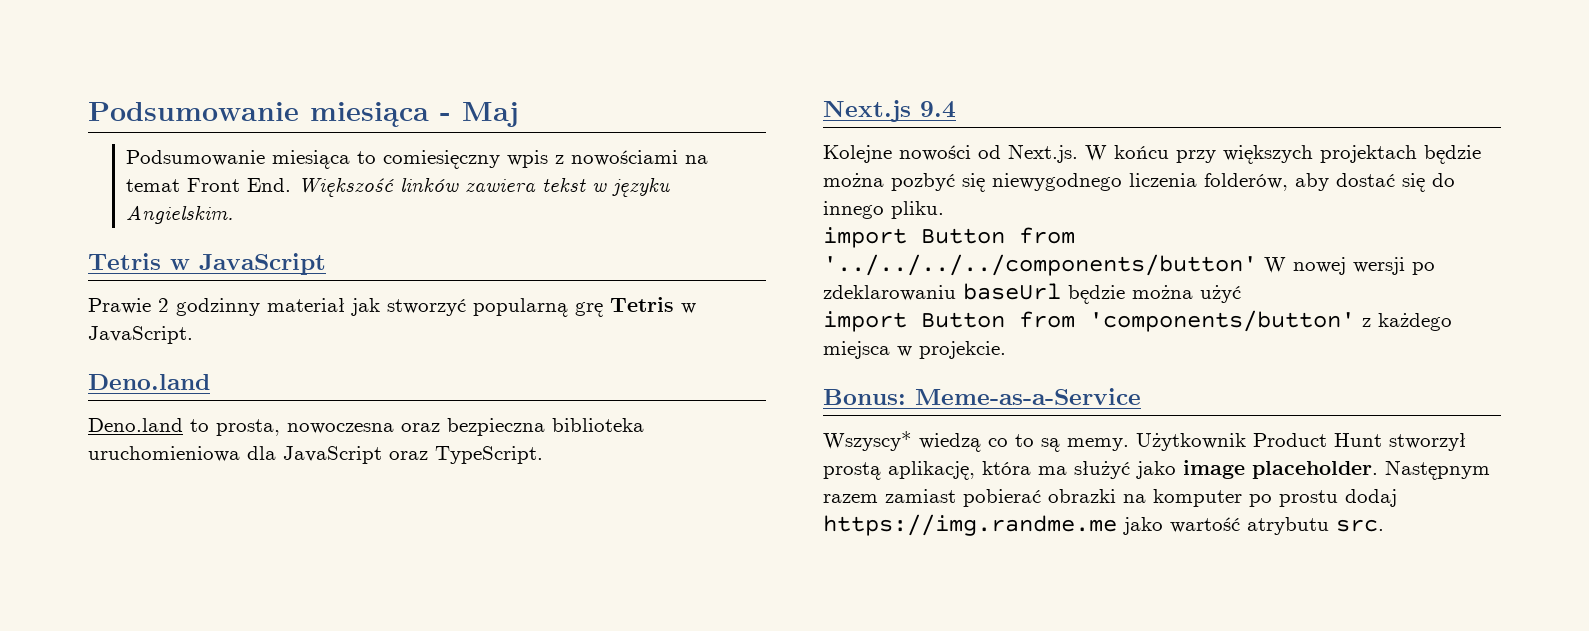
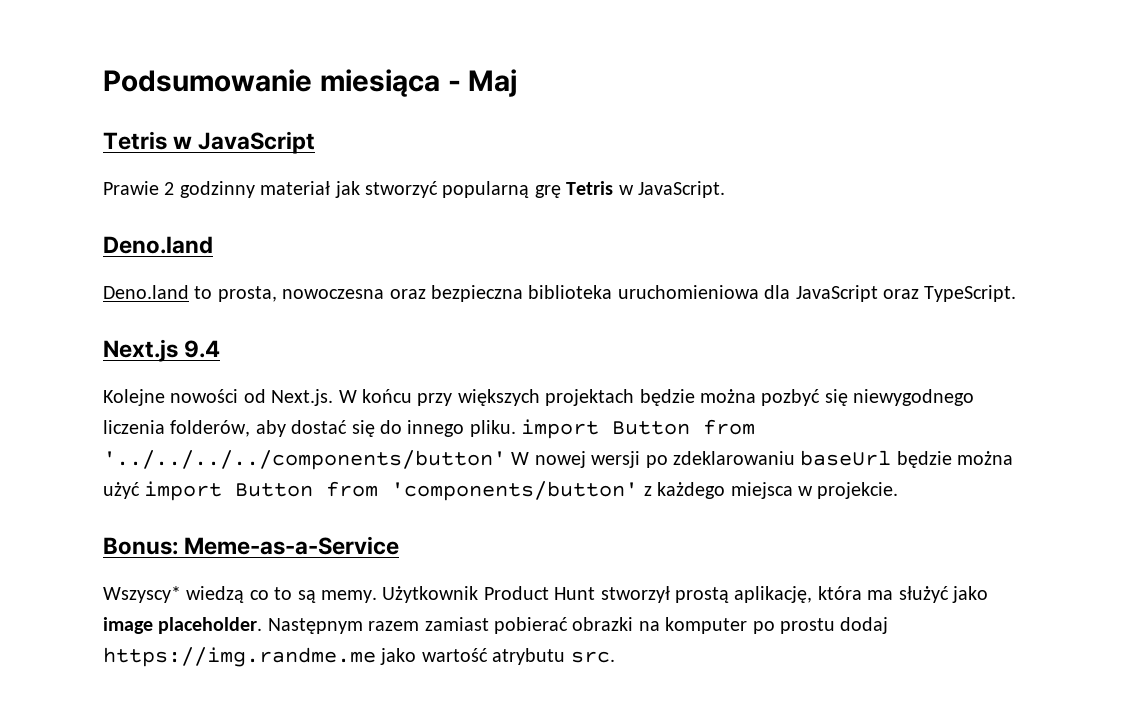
- Podsumowanie miesiąca to comiesięczny wpis z nowościami na temat Front End. Większość linków zawiera tekst w języku Angielskim.
- Kolejne nowości od Next.js. W końcu przy większych projektach będzie można pozbyć się niewygodnego liczenia folderów, aby dostać się do innego pliku.
- import Button from '../../../../components/button' W nowej wersji po zdeklarowaniu baseUrl będzie można użyć
- import Button from 'components/button' z każdego miejsca w projekcie.
+ Kolejne nowości od Next.js. W końcu przy większych projektach będzie można pozbyć się niewygodnego liczenia folderów, aby dostać się do innego pliku. import Button from '../../../../components/button' W nowej wersji po zdeklarowaniu baseUrl będzie można użyć import Button from 'components/button' z każdego miejsca w projekcie.

